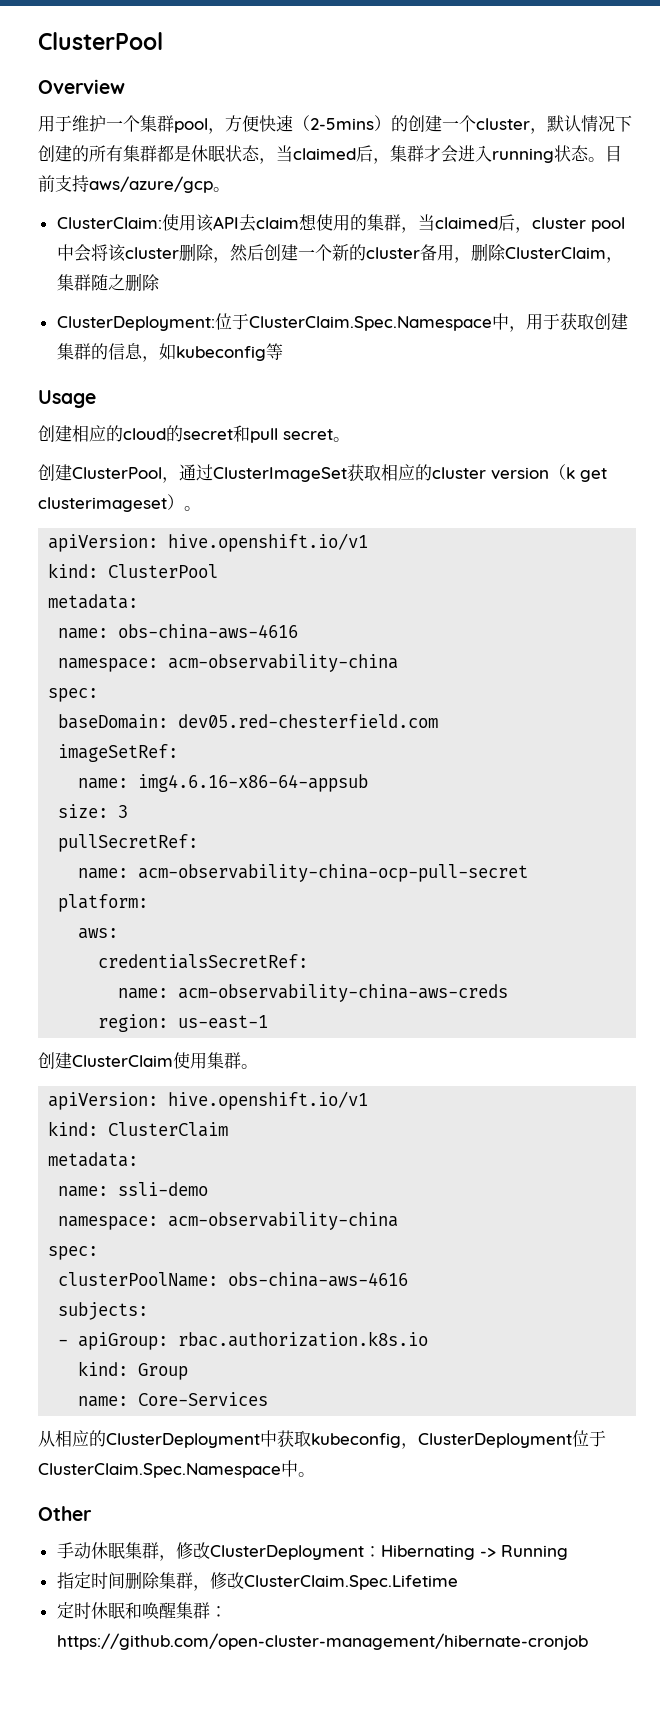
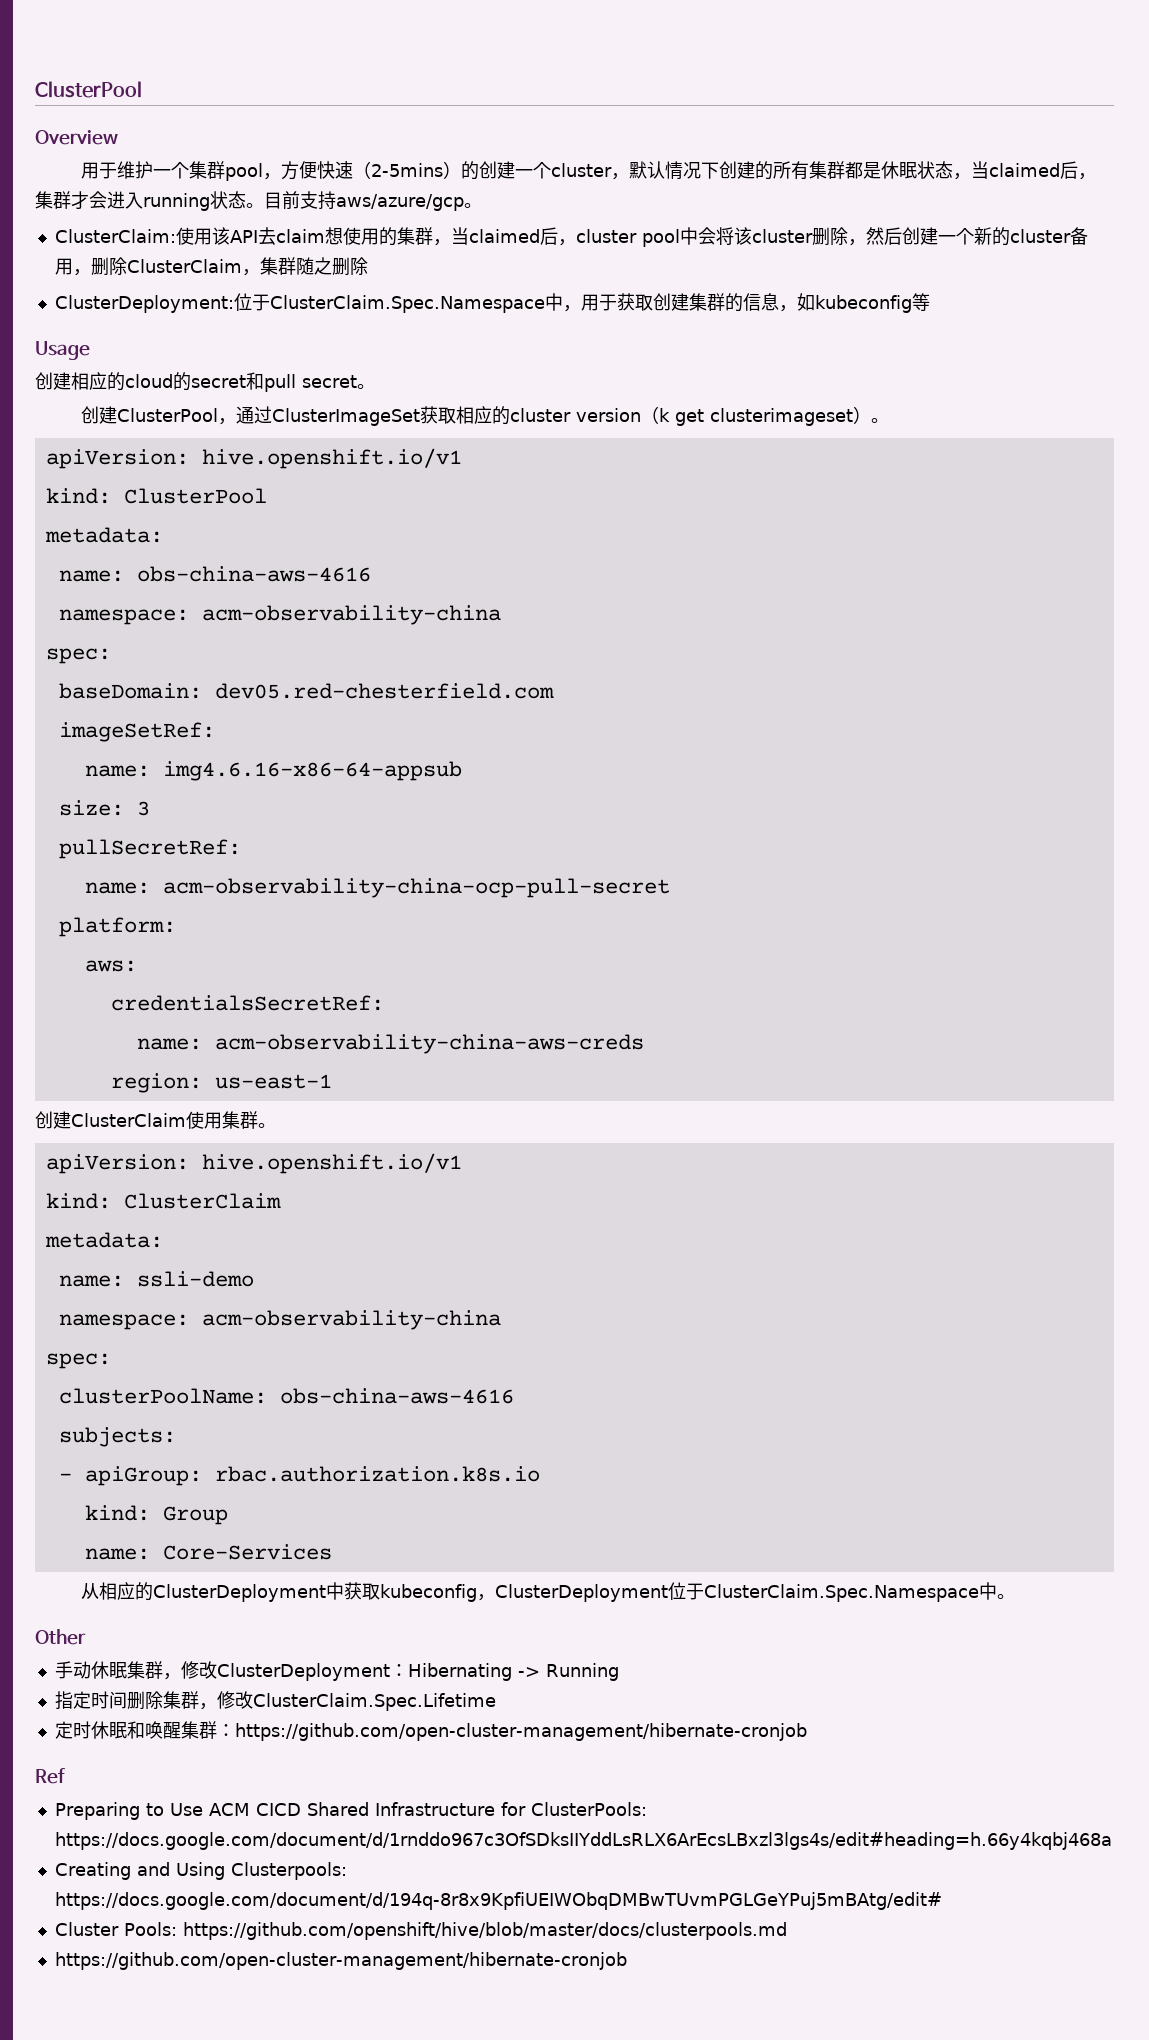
+ Ref
+ Preparing to Use ACM CICD Shared Infrastructure for ClusterPools: https://docs.google.com/document/d/1rnddo967c3OfSDksIIYddLsRLX6ArEcsLBxzl3lgs4s/edit#heading=h.66y4kqbj468a
+ Creating and Using Clusterpools: https://docs.google.com/document/d/194q-8r8x9KpfiUEIWObqDMBwTUvmPGLGeYPuj5mBAtg/edit#
+ Cluster Pools: https://github.com/openshift/hive/blob/master/docs/clusterpools.md
+ https://github.com/open-cluster-management/hibernate-cronjob

